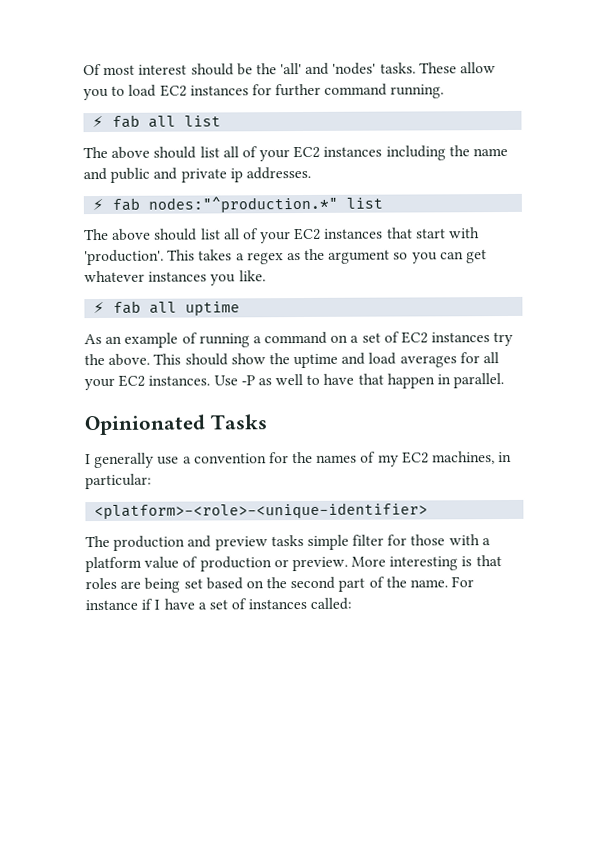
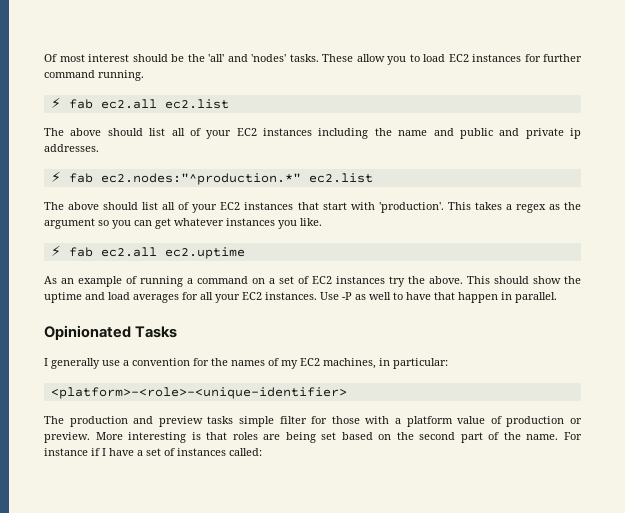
- ⚡ fab all list
+ ⚡ fab ec2.all ec2.list
- ⚡ fab nodes:"^production.*" list
+ ⚡ fab ec2.nodes:"^production.*" ec2.list
- ⚡ fab all uptime
+ ⚡ fab ec2.all ec2.uptime

